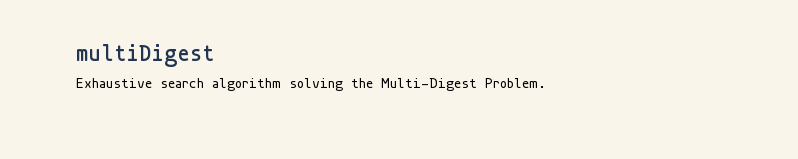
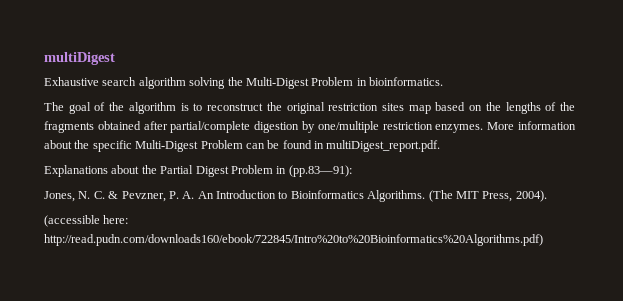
- Exhaustive search algorithm solving the Multi-Digest Problem.
+ Exhaustive search algorithm solving the Multi-Digest Problem in bioinformatics.
+ The goal of the algorithm is to reconstruct the original restriction sites map based on the lengths of the fragments obtained after partial/complete digestion by one/multiple restriction enzymes. More information about the specific Multi-Digest Problem can be found in multiDigest_report.pdf.
+ Explanations about the Partial Digest Problem in (pp.83—91):
+ Jones, N. C. & Pevzner, P. A. An Introduction to Bioinformatics Algorithms. (The MIT Press, 2004).
+ (accessible here: http://read.pudn.com/downloads160/ebook/722845/Intro%20to%20Bioinformatics%20Algorithms.pdf)

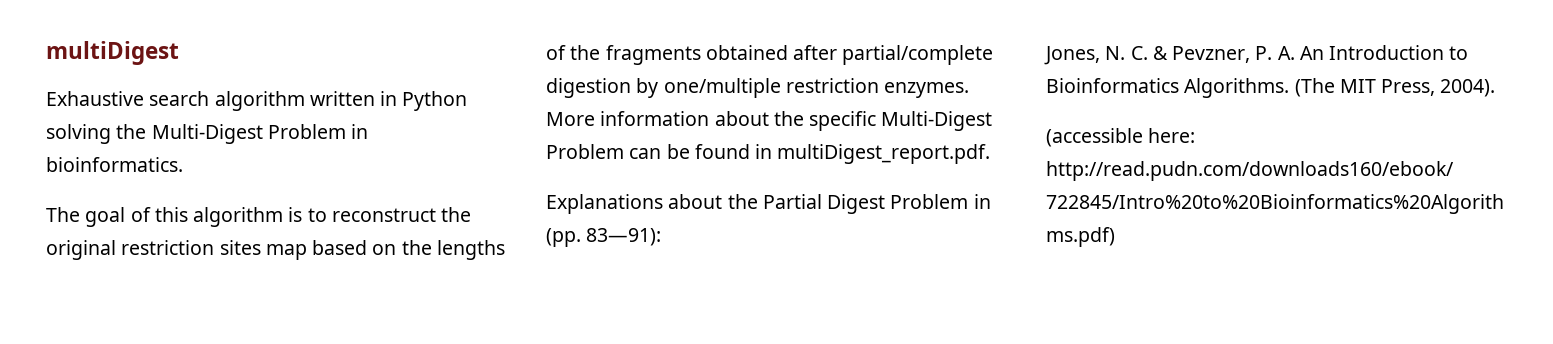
- Exhaustive search algorithm solving the Multi-Digest Problem in bioinformatics.
+ Exhaustive search algorithm written in Python solving the Multi-Digest Problem in bioinformatics.
- The goal of the algorithm is to reconstruct the original restriction sites map based on the lengths of the fragments obtained after partial/complete digestion by one/multiple restriction enzymes.
+ The goal of this algorithm is to reconstruct the original restriction sites map based on the lengths of the fragments obtained after partial/complete digestion by one/multiple restriction enzymes.
- Explanations about the Partial Digest Problem in (pp.83—91):
+ Explanations about the Partial Digest Problem in (pp. 83—91):

